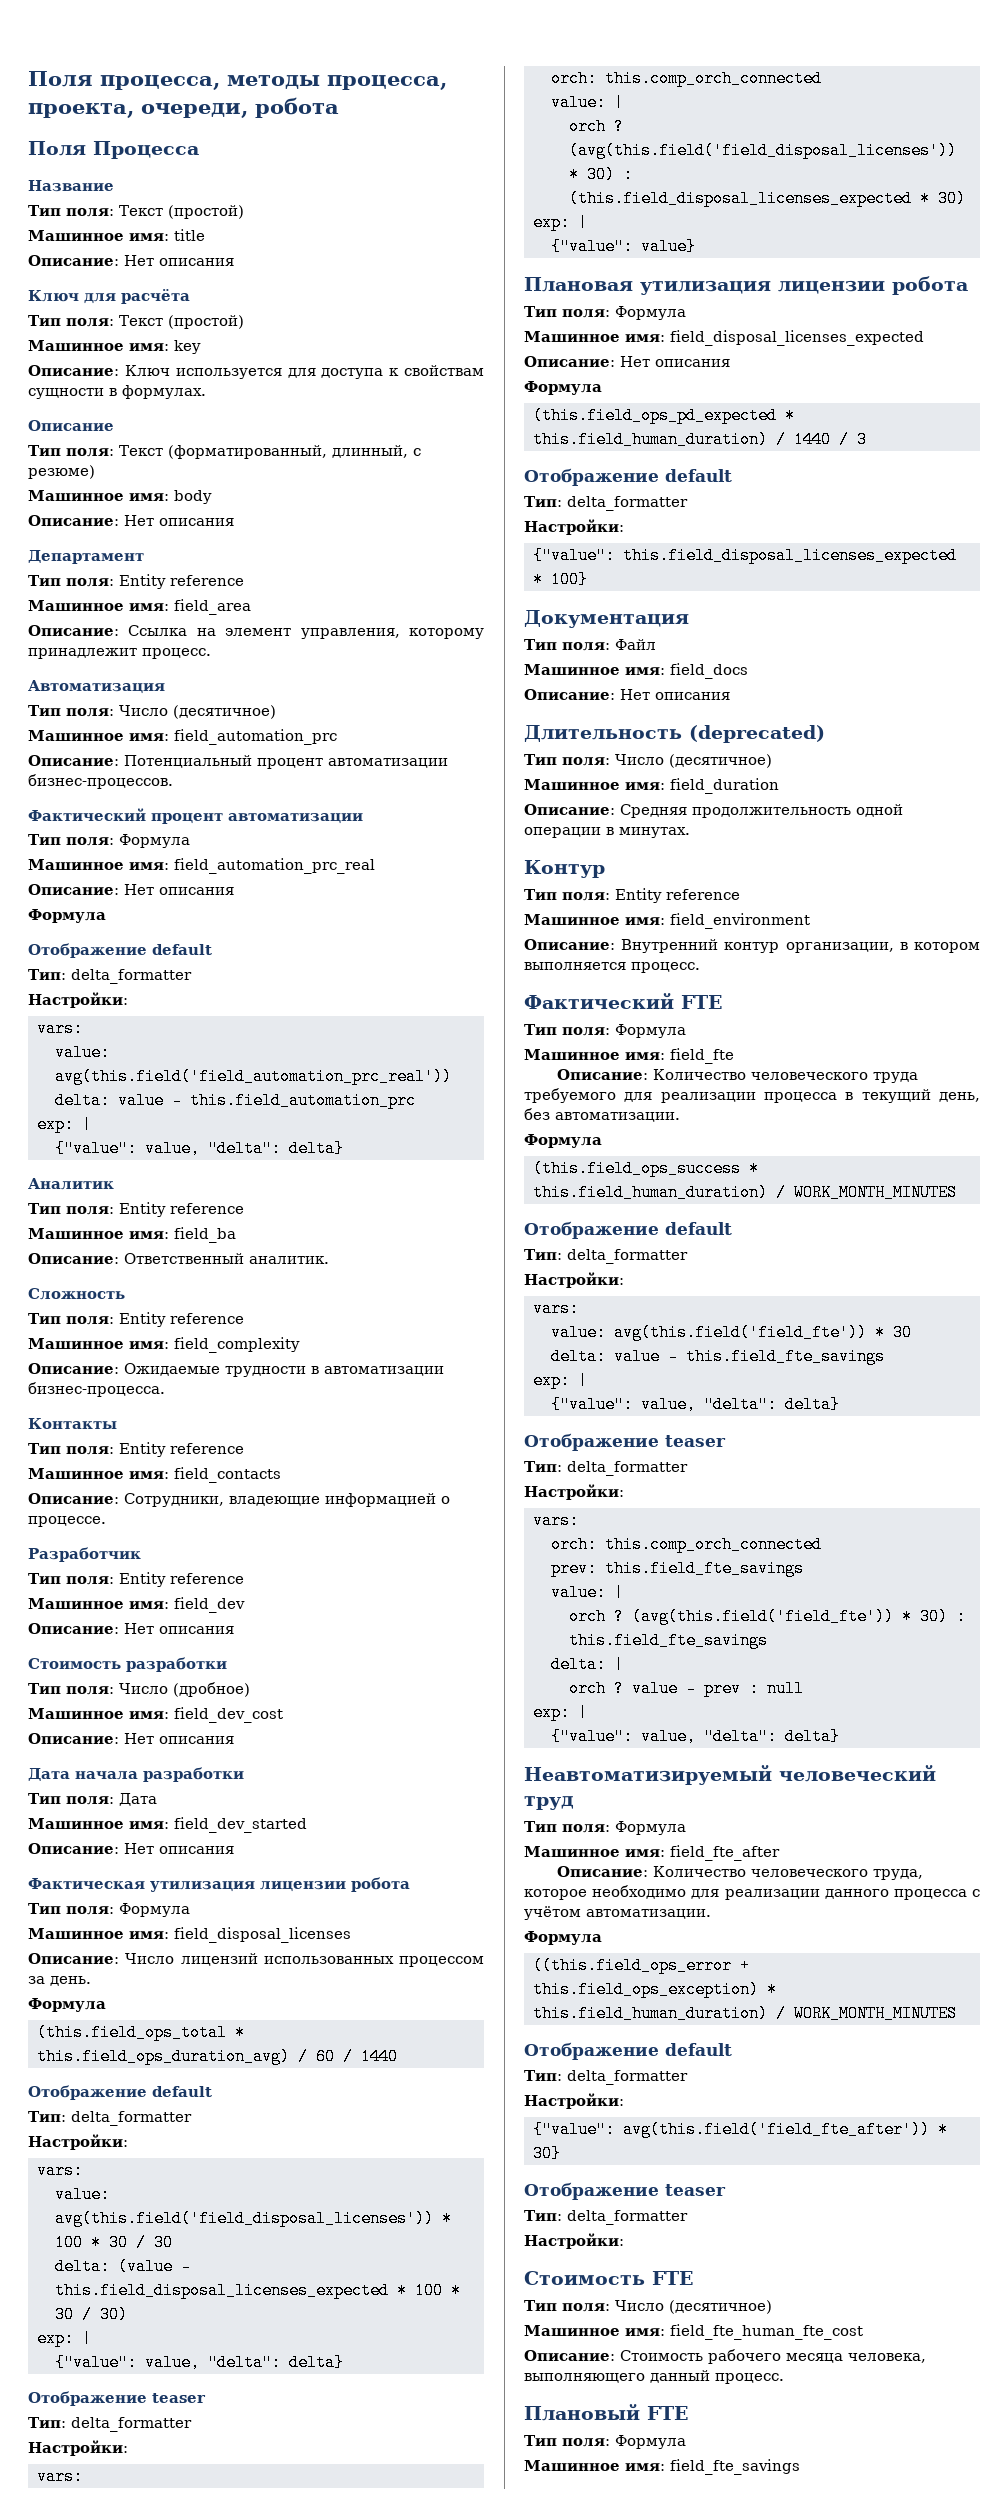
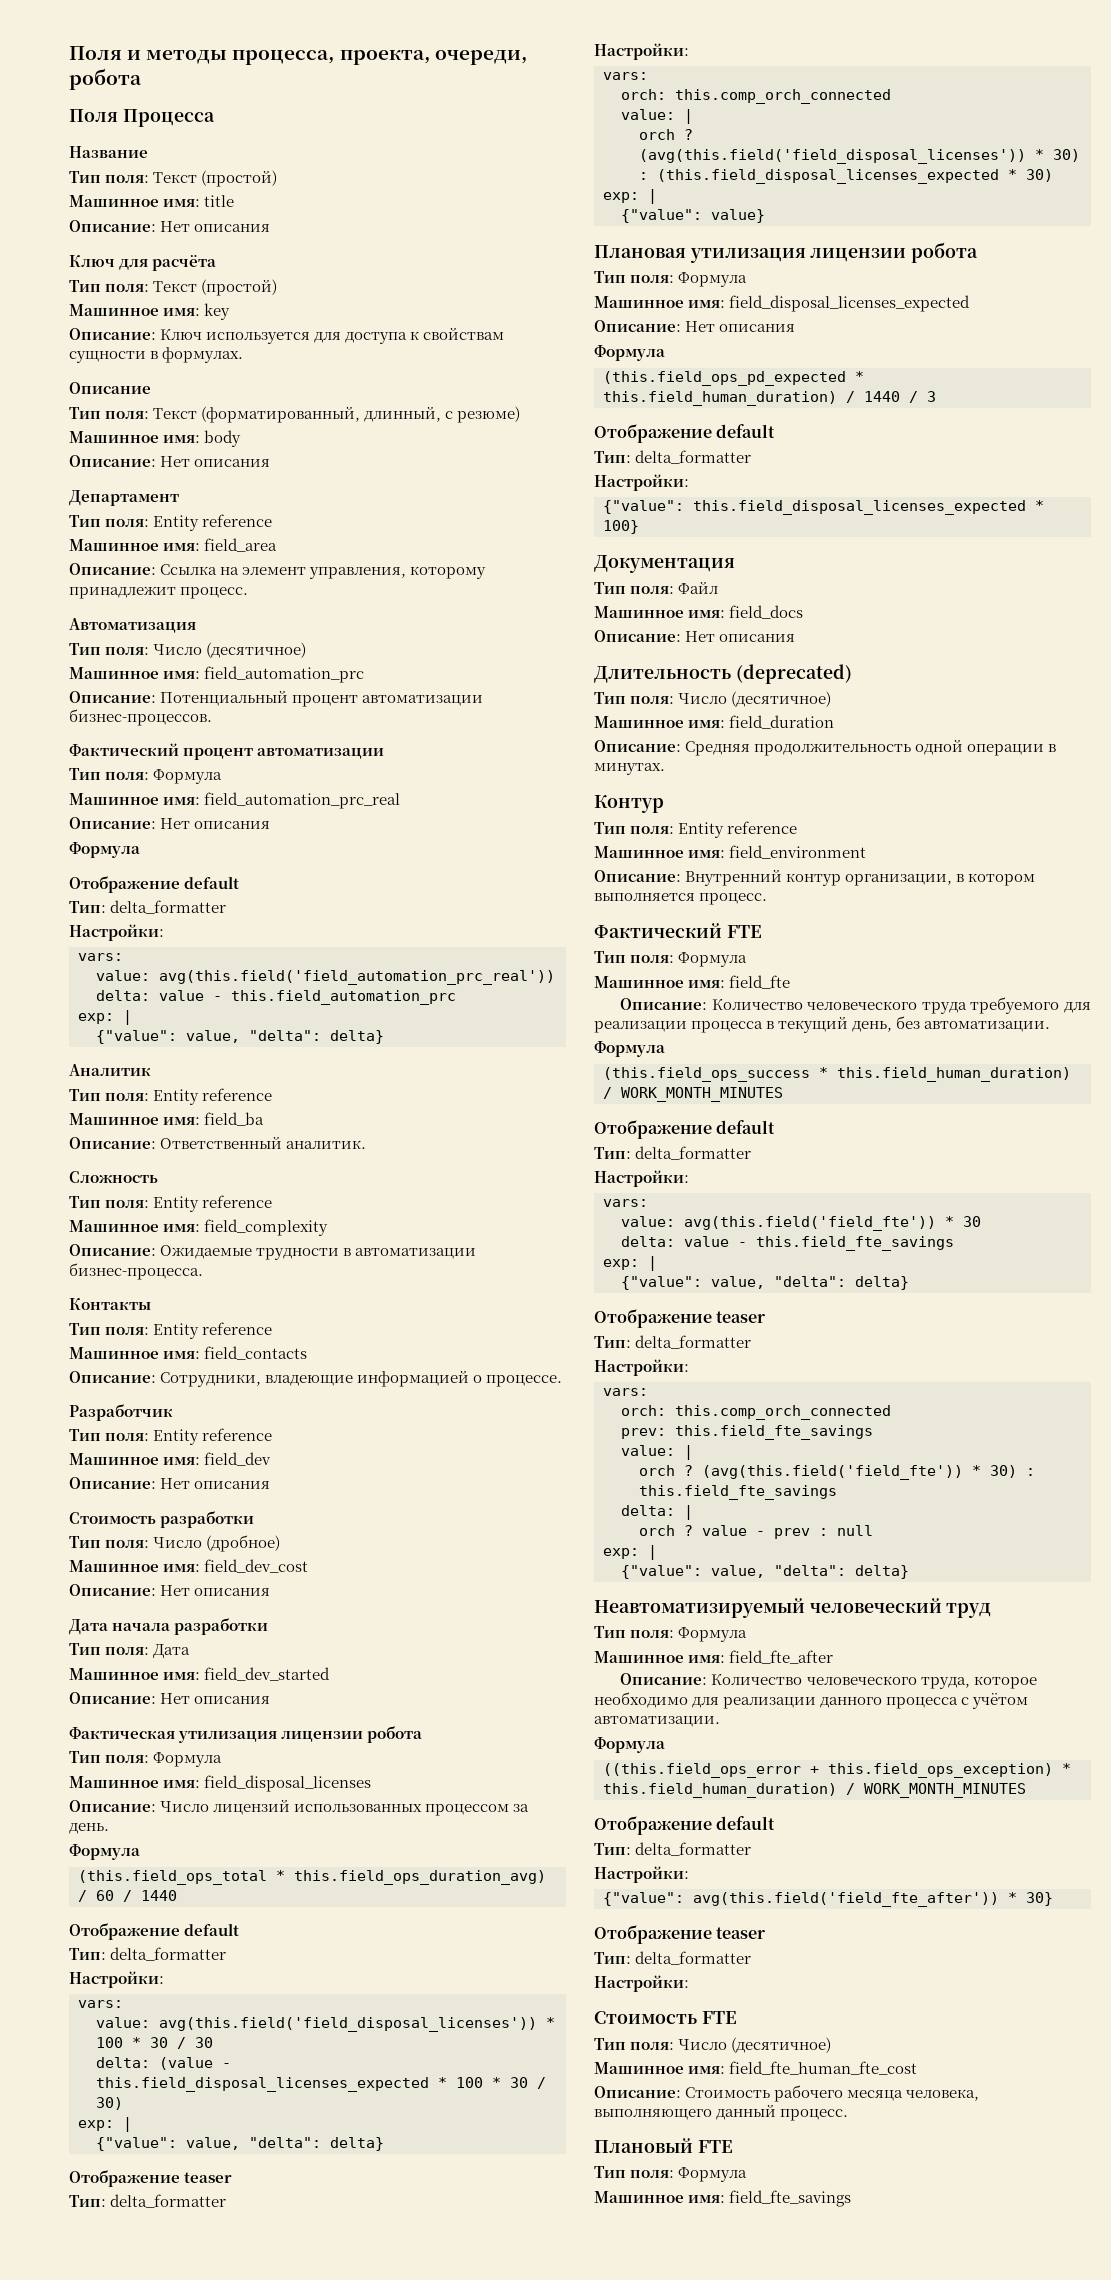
- Поля процесса, методы процесса, проекта, очереди, робота
+ Поля и методы процесса, проекта, очереди, робота

